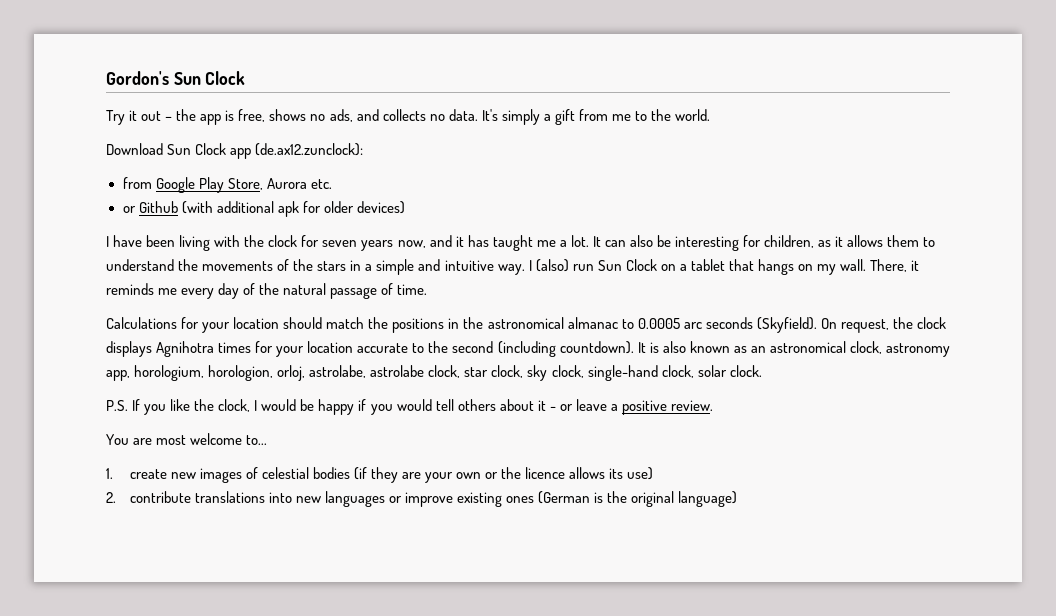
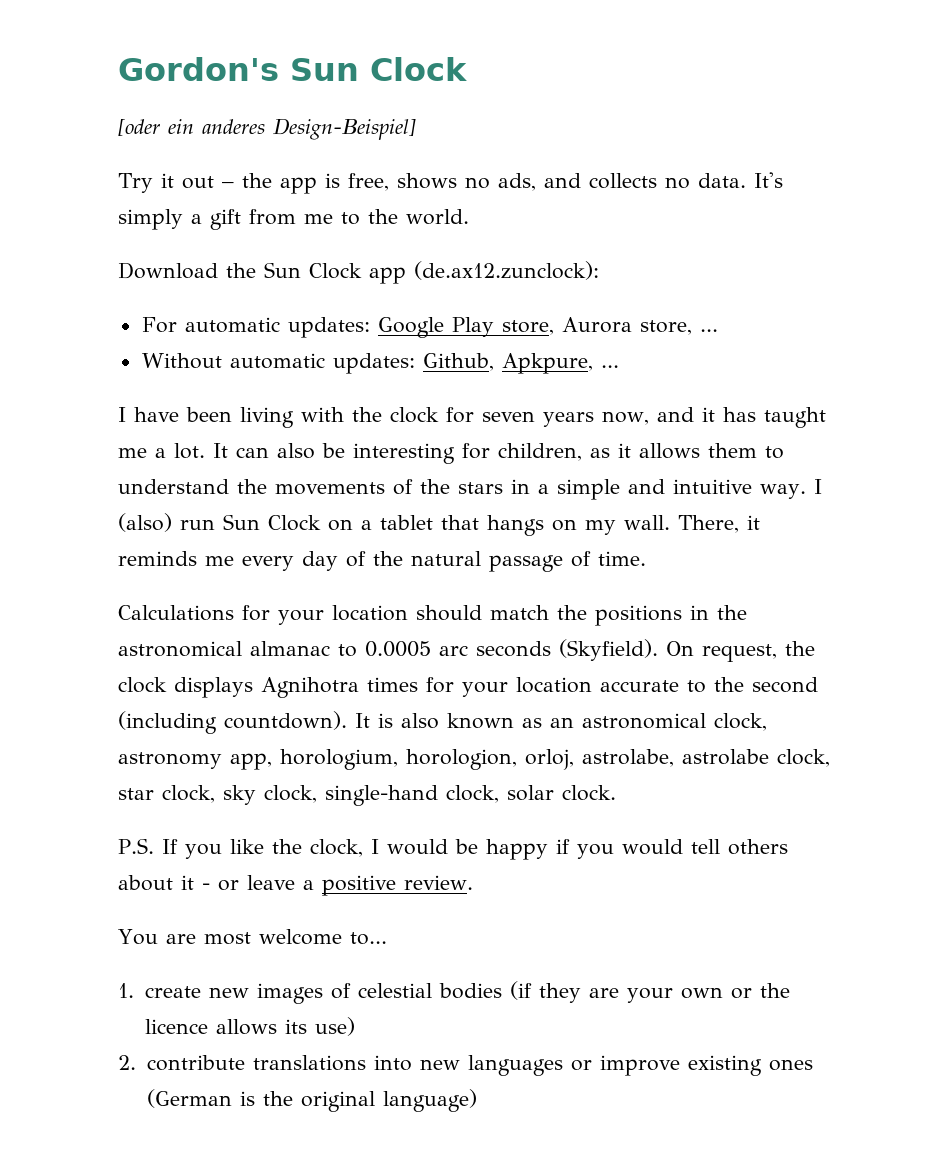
+ [oder ein anderes Design-Beispiel]
- Download Sun Clock app (de.ax12.zunclock):
+ Download the Sun Clock app (de.ax12.zunclock):
- from Google Play Store, Aurora etc.
- or Github (with additional apk for older devices)
+ For automatic updates: Google Play store, Aurora store, ...
+ Without automatic updates: Github, Apkpure, ...

